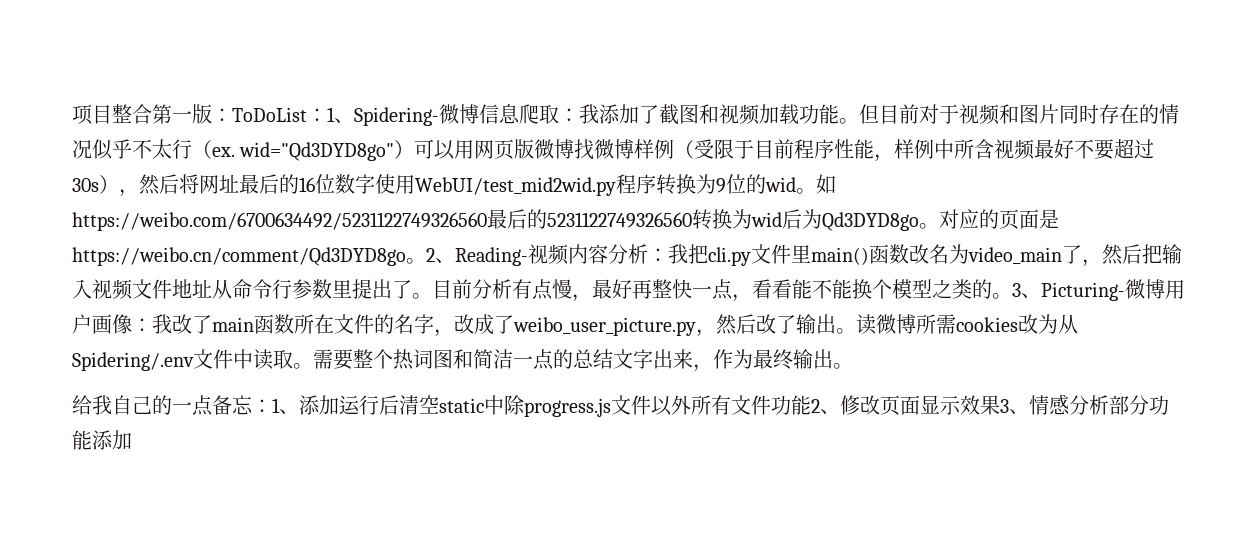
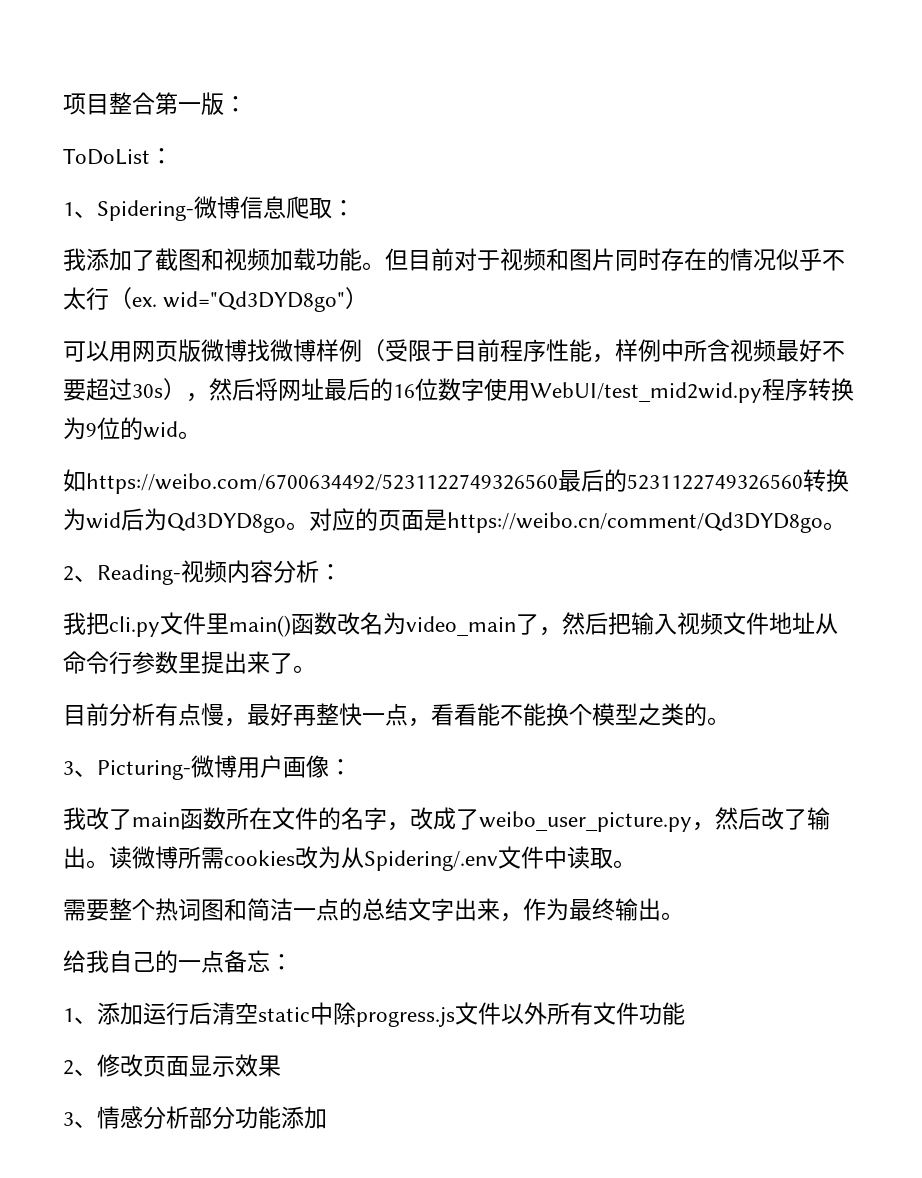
- 项目整合第一版：ToDoList：1、Spidering-微博信息爬取：我添加了截图和视频加载功能。
+ 项目整合第一版：
+ ToDoList：
+ 1、Spidering-微博信息爬取：
+ 我添加了截图和视频加载功能。
- 但目前对于视频和图片同时存在的情况似乎不太行（ex. wid="Qd3DYD8go"）可以用网页版微博找微博样例（受限于目前程序性能，样例中所含视频最好不要超过30s），然后将网址最后的16位数字使用WebUI/test_mid2wid.py程序转换为9位的wid。如https://weibo.com/6700634492/5231122749326560最后的5231122749326560转换为wid后为Qd3DYD8go。
+ 但目前对于视频和图片同时存在的情况似乎不太行（ex. wid="Qd3DYD8go"）
+ 可以用网页版微博找微博样例（受限于目前程序性能，样例中所含视频最好不要超过30s），然后将网址最后的16位数字使用WebUI/test_mid2wid.py程序转换为9位的wid。
+ 如https://weibo.com/6700634492/5231122749326560最后的5231122749326560转换为wid后为Qd3DYD8go。
- 对应的页面是https://weibo.cn/comment/Qd3DYD8go。2、Reading-视频内容分析：我把cli.py文件里main()函数改名为video_main了，然后把输入视频文件地址从命令行参数里提出了。目前分析有点慢，最好再整快一点，看看能不能换个模型之类的。3、Picturing-微博用户画像：我改了main函数所在文件的名字，改成了weibo_user_picture.py，然后改了输出。
+ 对应的页面是https://weibo.cn/comment/Qd3DYD8go。
+ 2、Reading-视频内容分析：
+ 我把cli.py文件里main()函数改名为video_main了，然后把输入视频文件地址从命令行参数里提出来了。
+ 目前分析有点慢，最好再整快一点，看看能不能换个模型之类的。
+ 3、Picturing-微博用户画像：
+ 我改了main函数所在文件的名字，改成了weibo_user_picture.py，然后改了输出。
- 读微博所需cookies改为从Spidering/.env文件中读取。需要整个热词图和简洁一点的总结文字出来，作为最终输出。
+ 读微博所需cookies改为从Spidering/.env文件中读取。
+ 需要整个热词图和简洁一点的总结文字出来，作为最终输出。
- 给我自己的一点备忘：1、添加运行后清空static中除progress.js文件以外所有文件功能2、修改页面显示效果3、情感分析部分功能添加
+ 给我自己的一点备忘：
+ 1、添加运行后清空static中除progress.js文件以外所有文件功能
+ 2、修改页面显示效果
+ 3、情感分析部分功能添加

